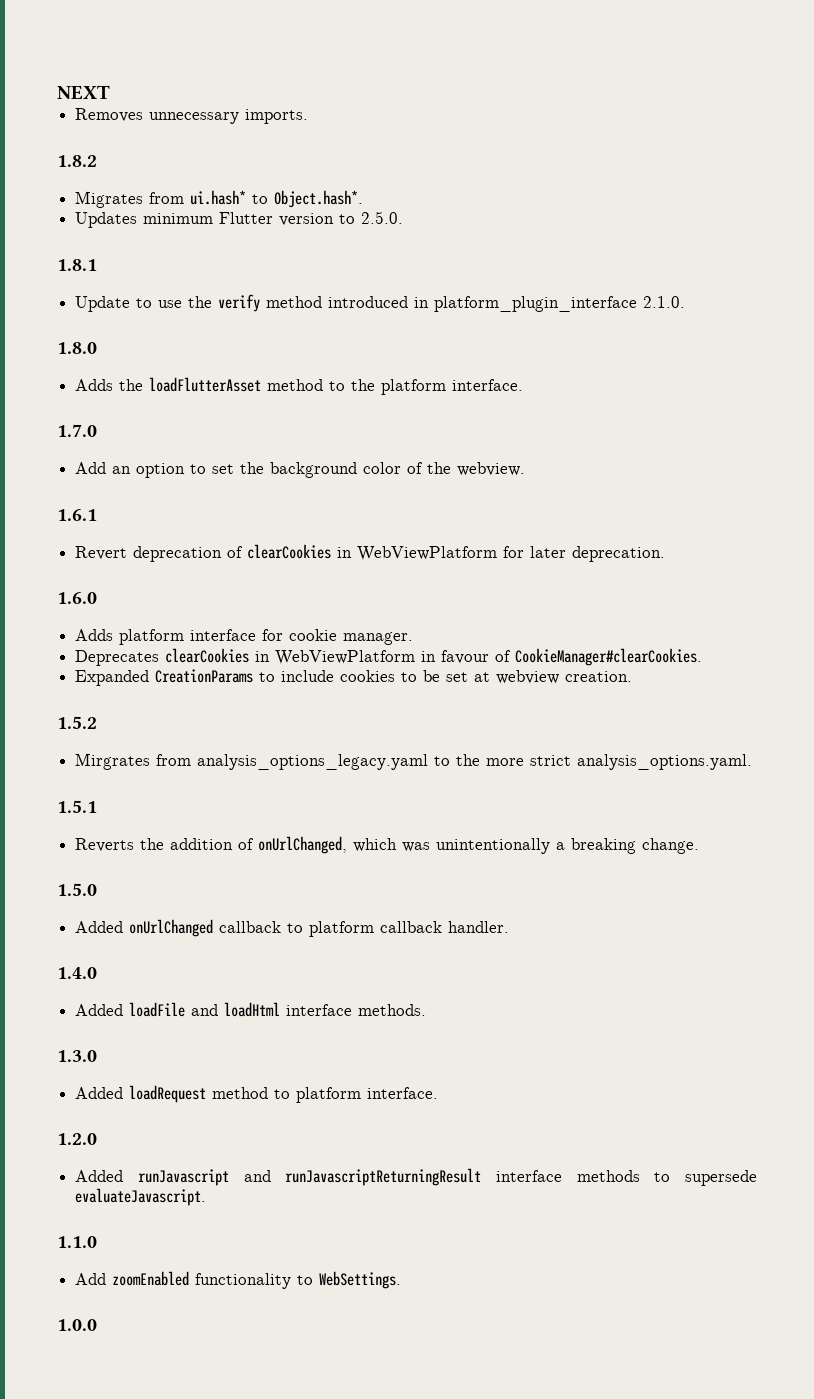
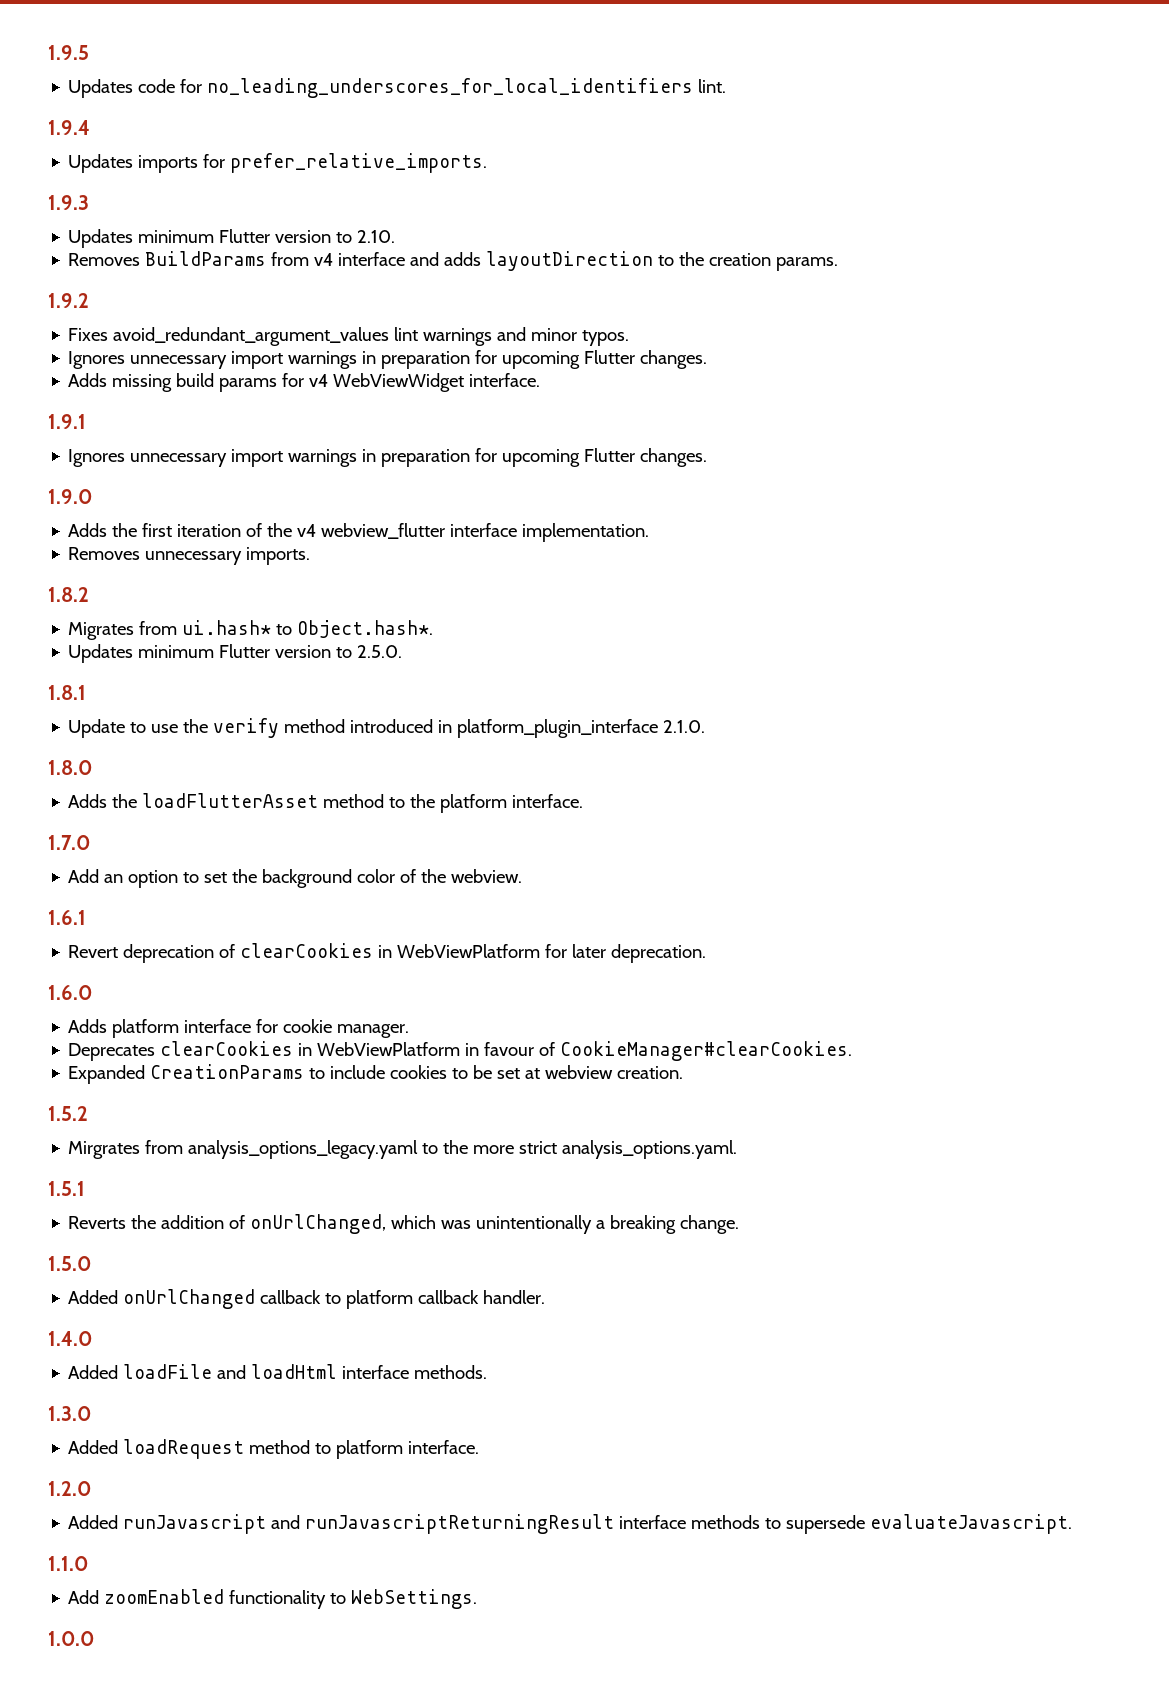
- NEXT
+ 1.9.5
+ Updates code for no_leading_underscores_for_local_identifiers lint.
+ 1.9.4
+ Updates imports for prefer_relative_imports.
+ 1.9.3
+ Updates minimum Flutter version to 2.10.
+ Removes BuildParams from v4 interface and adds layoutDirection to the creation params.
+ 1.9.2
+ Fixes avoid_redundant_argument_values lint warnings and minor typos.
+ Ignores unnecessary import warnings in preparation for upcoming Flutter changes.
+ Adds missing build params for v4 WebViewWidget interface.
+ 1.9.1
+ Ignores unnecessary import warnings in preparation for upcoming Flutter changes.
+ 1.9.0
+ Adds the first iteration of the v4 webview_flutter interface implementation.

